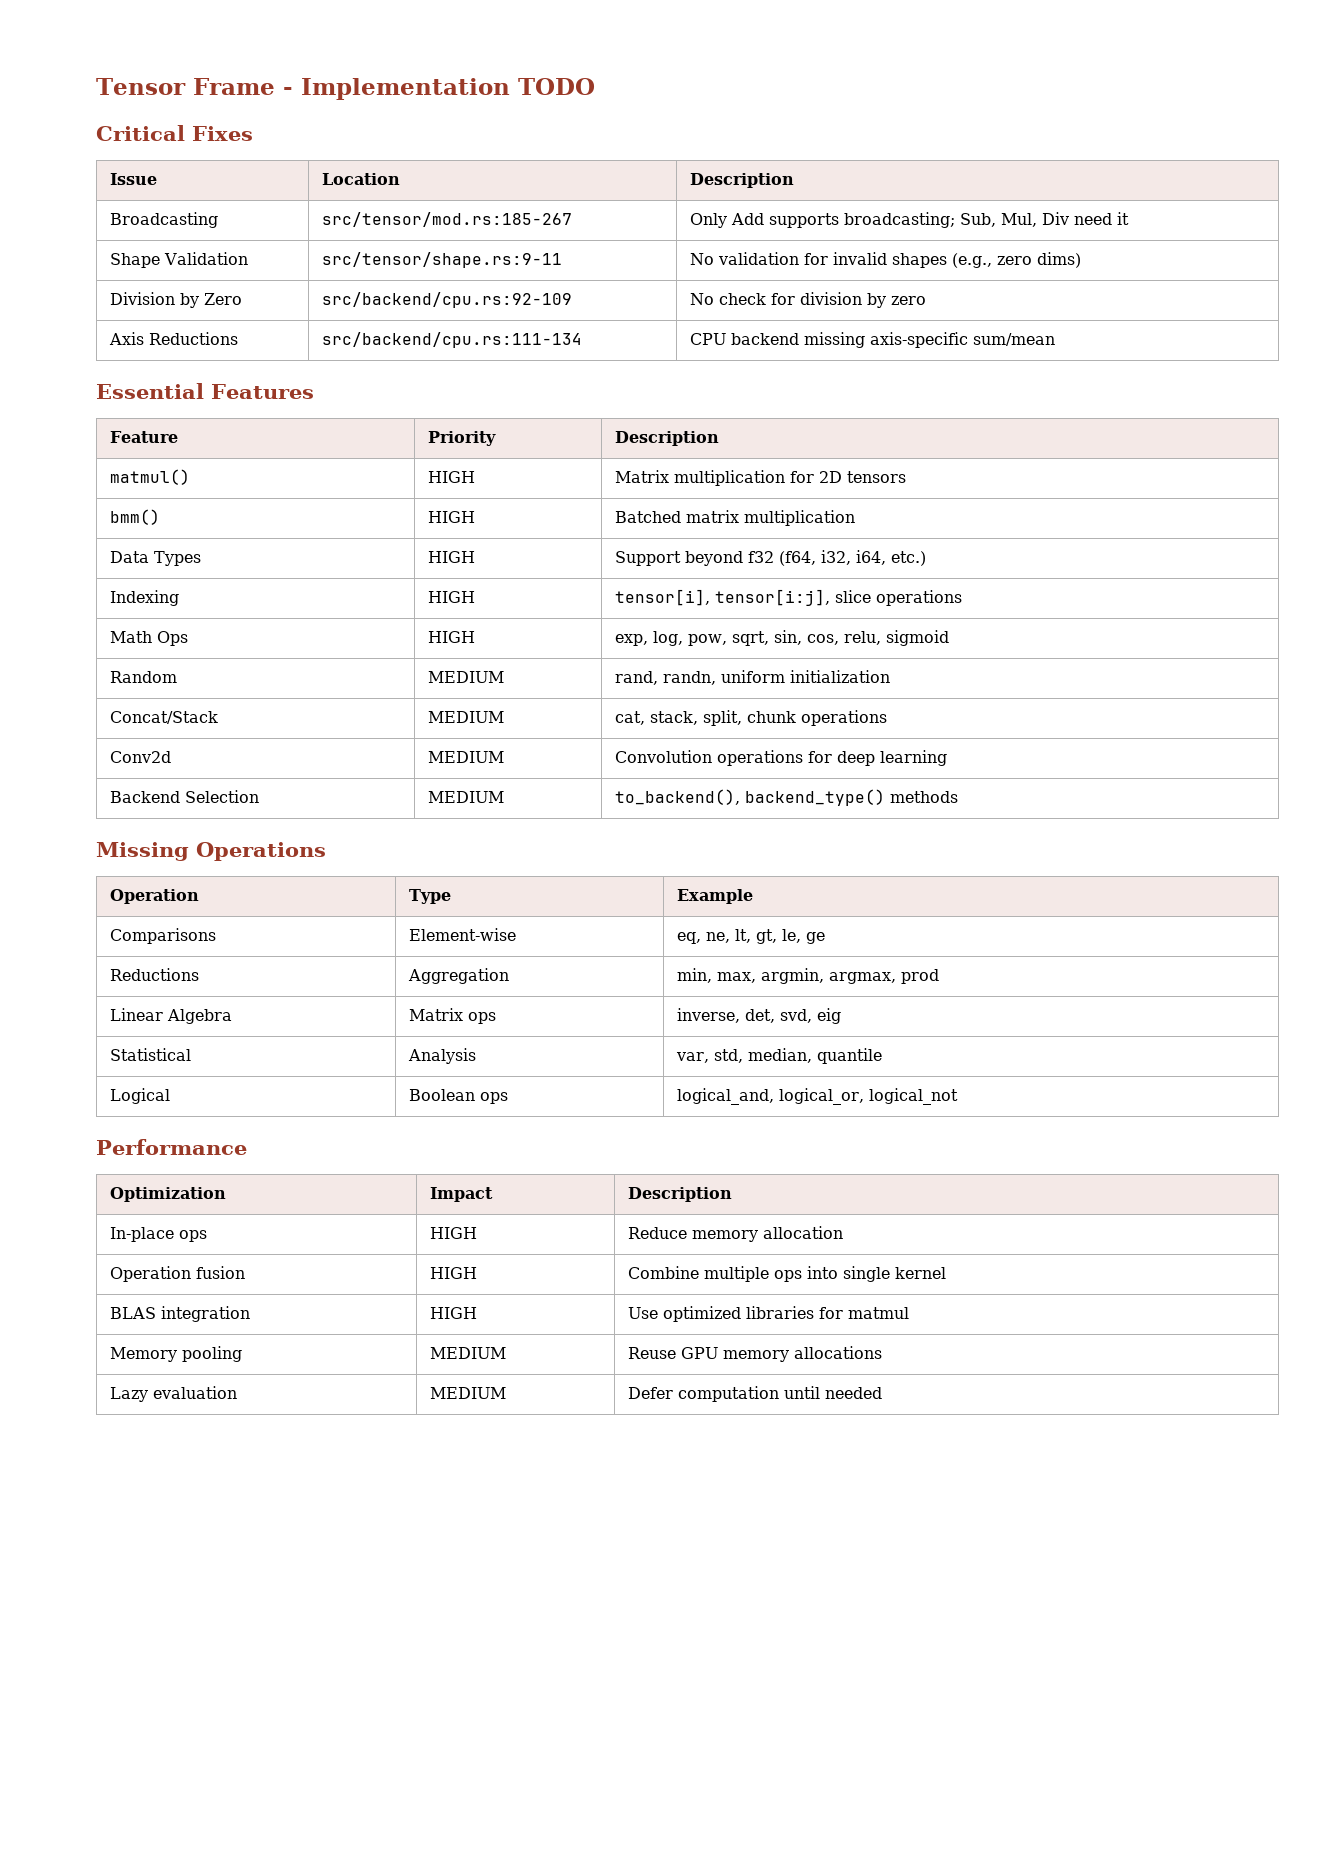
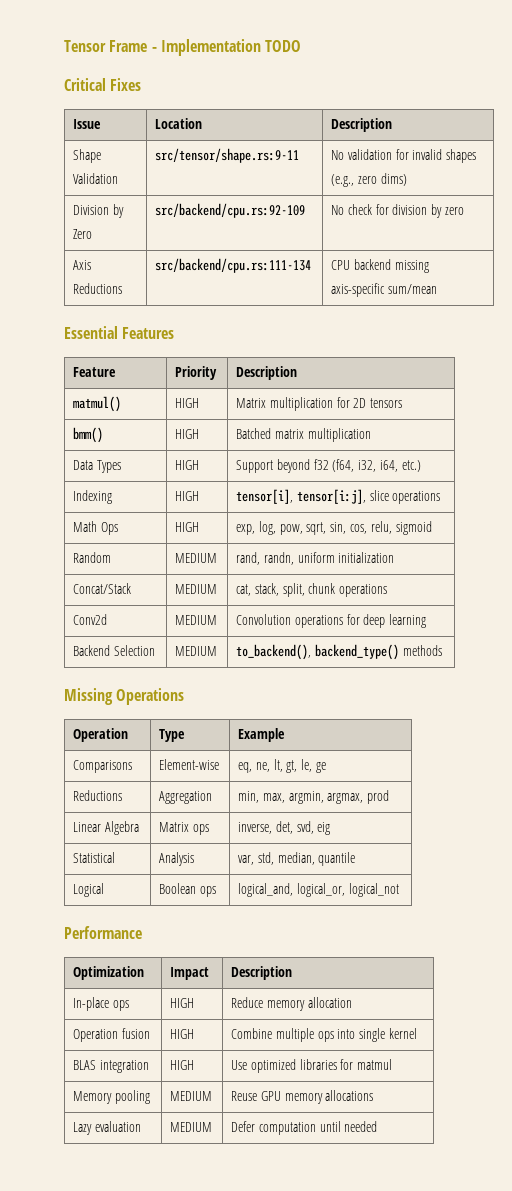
- Broadcasting | src/tensor/mod.rs:185-267 | Only Add supports broadcasting; Sub, Mul, Div need it

